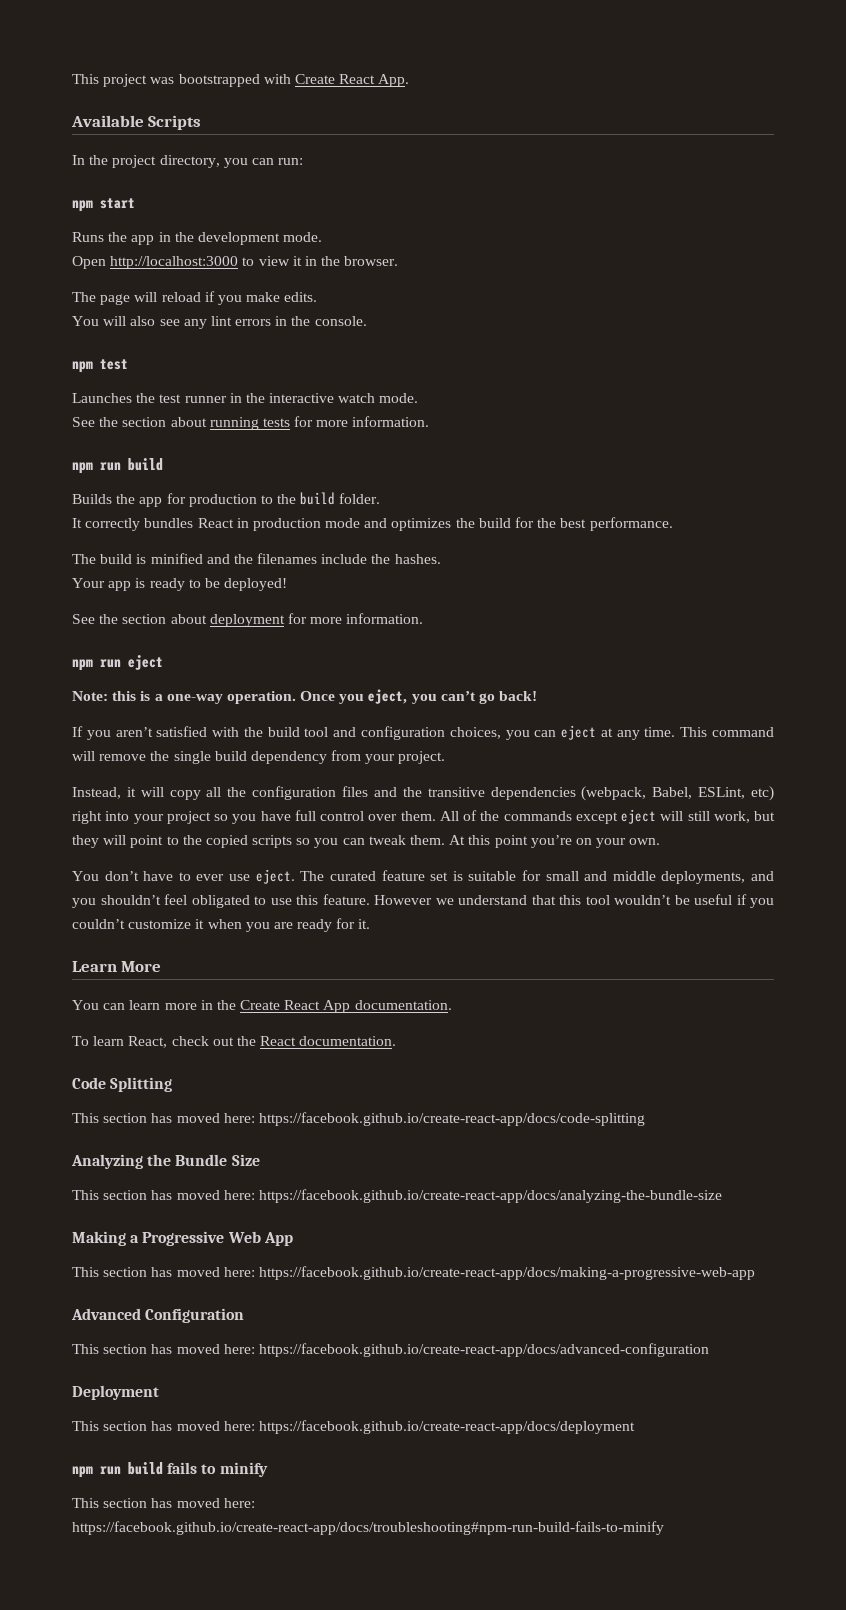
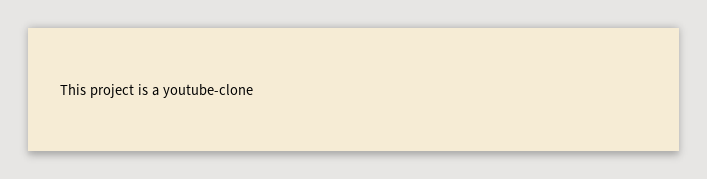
- This project was bootstrapped with Create React App.
- Available Scripts
- In the project directory, you can run:
- npm start
- Runs the app in the development mode.
- Open http://localhost:3000 to view it in the browser.
- The page will reload if you make edits.
- You will also see any lint errors in the console.
- npm test
- Launches the test runner in the interactive watch mode.
- See the section about running tests for more information.
- npm run build
- Builds the app for production to the build folder.
- It correctly bundles React in production mode and optimizes the build for the best performance.
- The build is minified and the filenames include the hashes.
- Your app is ready to be deployed!
- See the section about deployment for more information.
- npm run eject
- Note: this is a one-way operation. Once you eject, you can’t go back!
- If you aren’t satisfied with the build tool and configuration choices, you can eject at any time. This command will remove the single build dependency from your project.
- Instead, it will copy all the configuration files and the transitive dependencies (webpack, Babel, ESLint, etc) right into your project so you have full control over them. All of the commands except eject will still work, but they will point to the copied scripts so you can tweak them. At this point you’re on your own.
- You don’t have to ever use eject. The curated feature set is suitable for small and middle deployments, and you shouldn’t feel obligated to use this feature. However we understand that this tool wouldn’t be useful if you couldn’t customize it when you are ready for it.
- Learn More
- You can learn more in the Create React App documentation.
- To learn React, check out the React documentation.
- Code Splitting
- This section has moved here: https://facebook.github.io/create-react-app/docs/code-splitting
- Analyzing the Bundle Size
- This section has moved here: https://facebook.github.io/create-react-app/docs/analyzing-the-bundle-size
- Making a Progressive Web App
- This section has moved here: https://facebook.github.io/create-react-app/docs/making-a-progressive-web-app
- Advanced Configuration
- This section has moved here: https://facebook.github.io/create-react-app/docs/advanced-configuration
- Deployment
- This section has moved here: https://facebook.github.io/create-react-app/docs/deployment
- npm run build fails to minify
- This section has moved here: https://facebook.github.io/create-react-app/docs/troubleshooting#npm-run-build-fails-to-minify
+ This project is a youtube-clone

